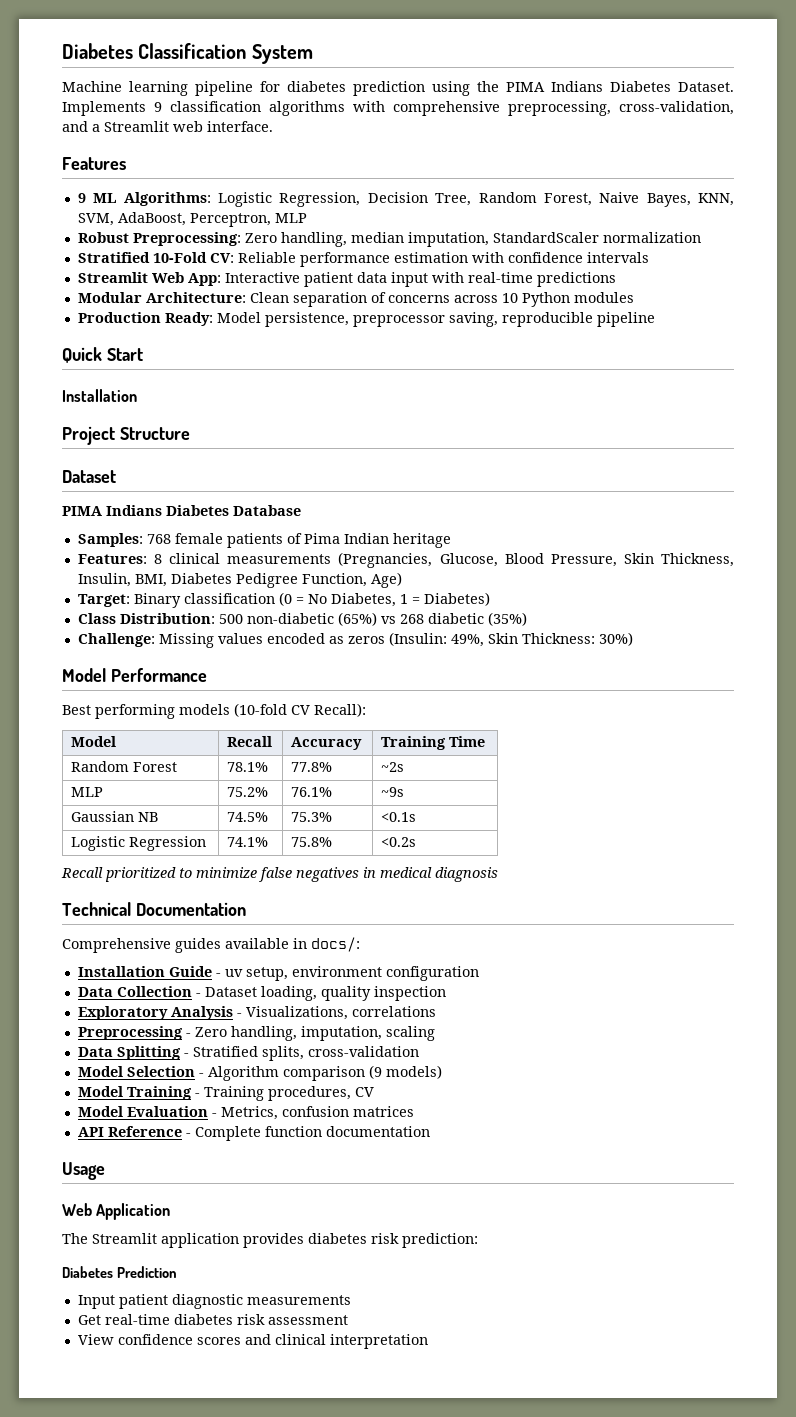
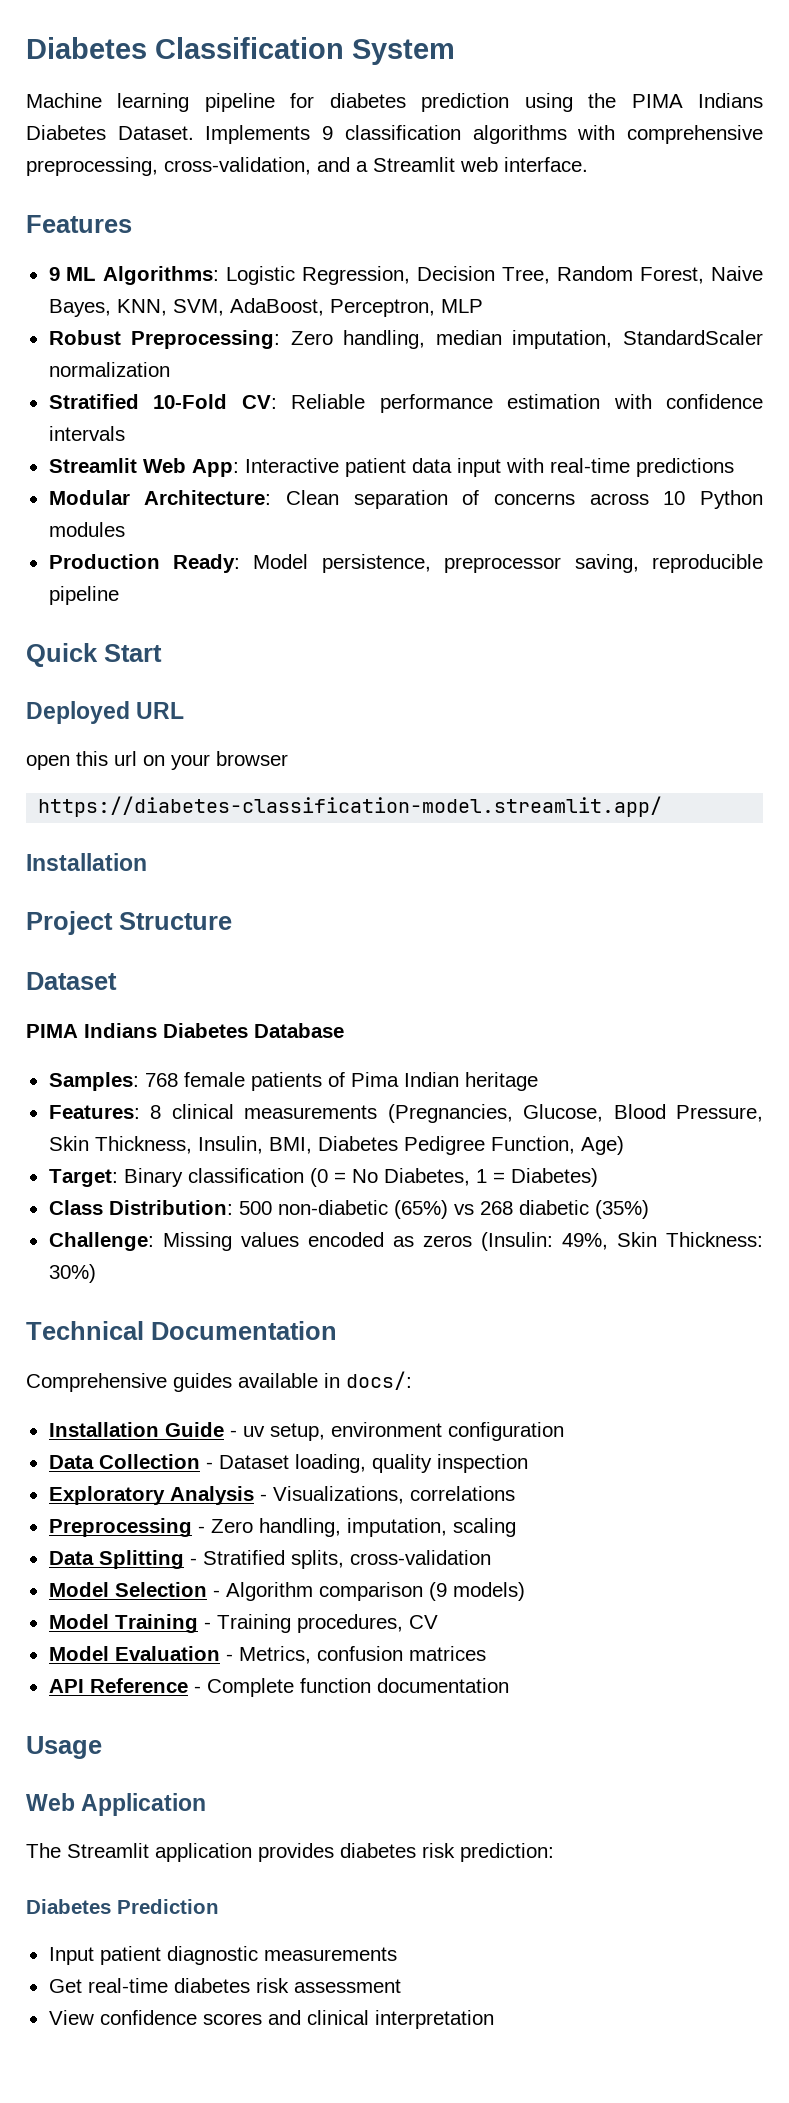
+ Deployed URL
+ open this url on your browser
+ https://diabetes-classification-model.streamlit.app/
- Model Performance
- Best performing models (10-fold CV Recall):
- Model | Recall | Accuracy | Training Time
- Random Forest | 78.1% | 77.8% | ~2s
- MLP | 75.2% | 76.1% | ~9s
- Gaussian NB | 74.5% | 75.3% | <0.1s
- Logistic Regression | 74.1% | 75.8% | <0.2s
- Recall prioritized to minimize false negatives in medical diagnosis

